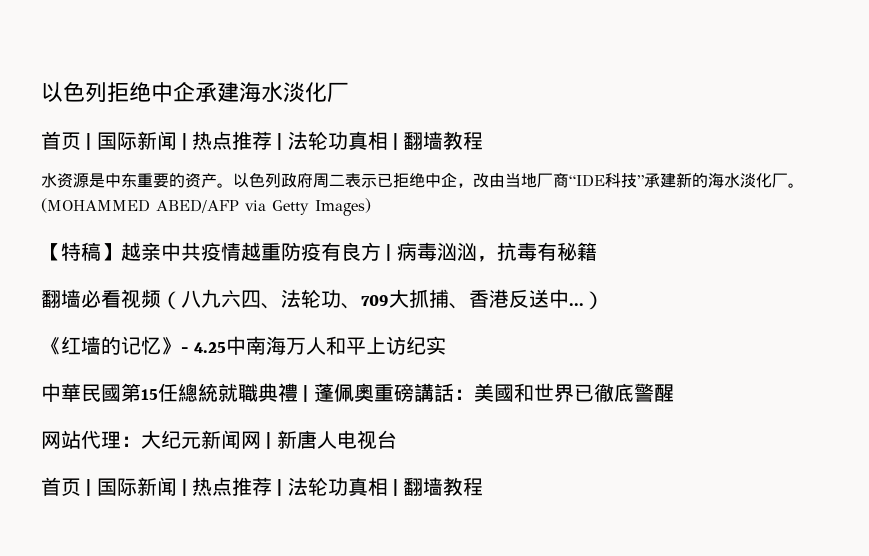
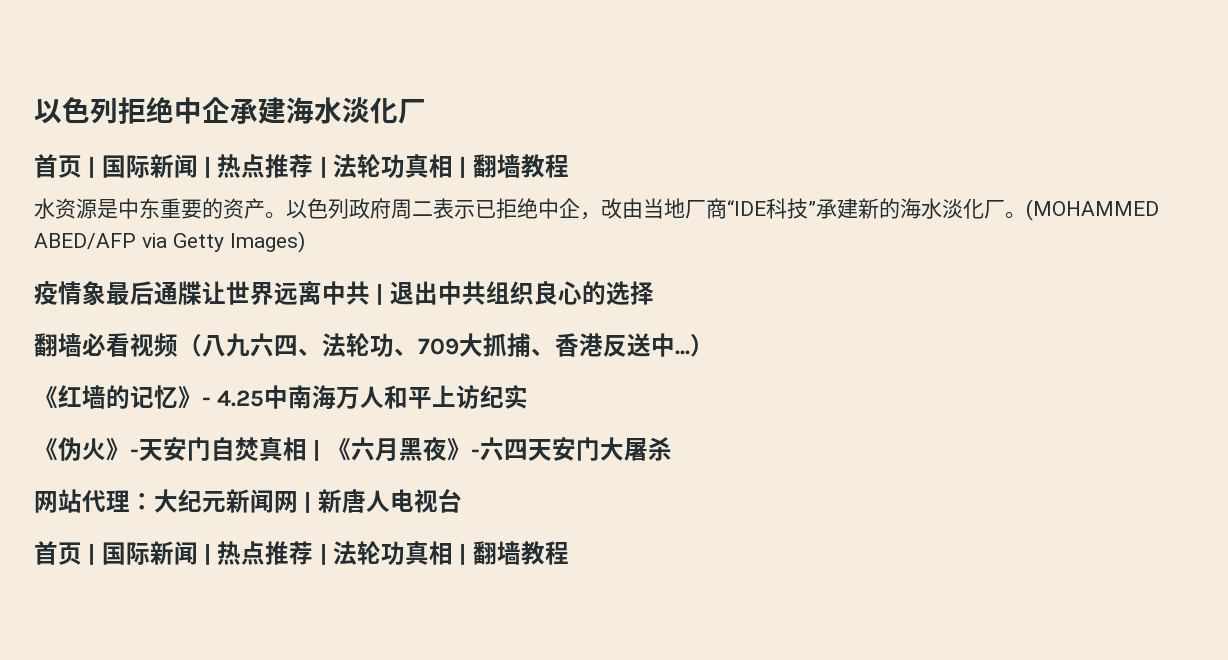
- 【特稿】越亲中共疫情越重防疫有良方 | 病毒汹汹，抗毒有秘籍
+ 疫情象最后通牒让世界远离中共 | 退出中共组织良心的选择
- 中華民國第15任總統就職典禮 | 蓬佩奧重磅講話：美國和世界已徹底警醒
+ 《伪火》-天安门自焚真相 | 《六月黑夜》-六四天安门大屠杀

